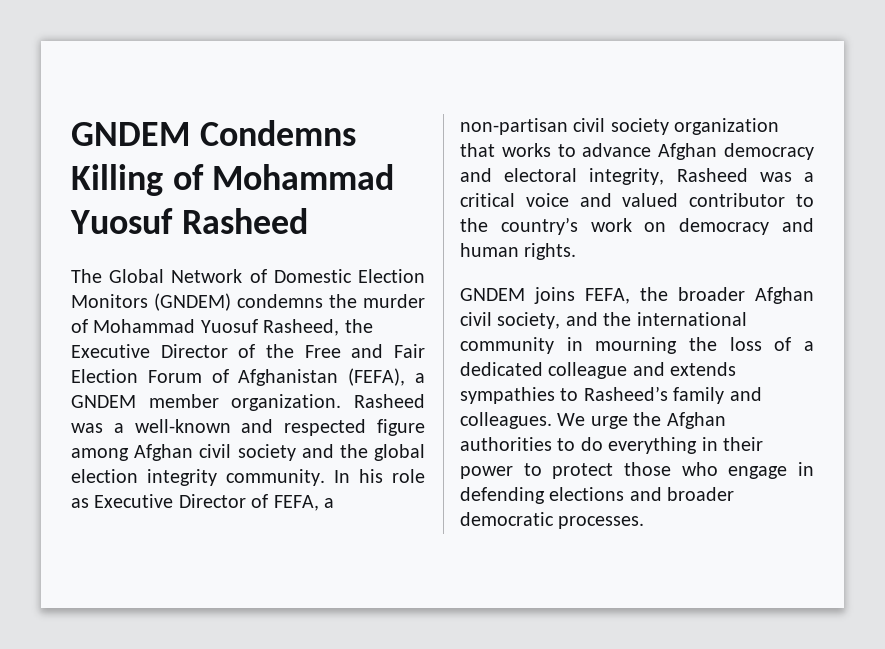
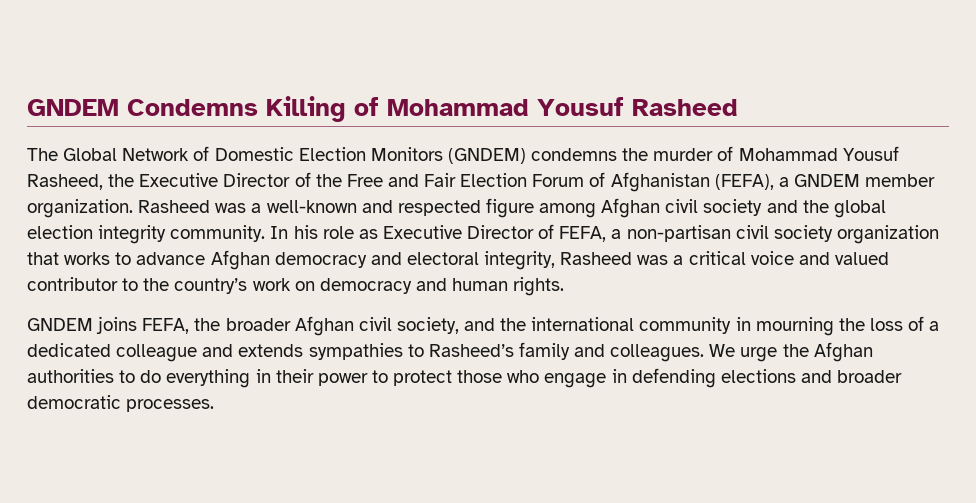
- GNDEM Condemns Killing of Mohammad Yuosuf Rasheed
+ GNDEM Condemns Killing of Mohammad Yousuf Rasheed
- The Global Network of Domestic Election Monitors (GNDEM) condemns the murder of Mohammad Yuosuf Rasheed, the Executive Director of the Free and Fair Election Forum of Afghanistan (FEFA), a GNDEM member organization.
+ The Global Network of Domestic Election Monitors (GNDEM) condemns the murder of Mohammad Yousuf Rasheed, the Executive Director of the Free and Fair Election Forum of Afghanistan (FEFA), a GNDEM member organization.

